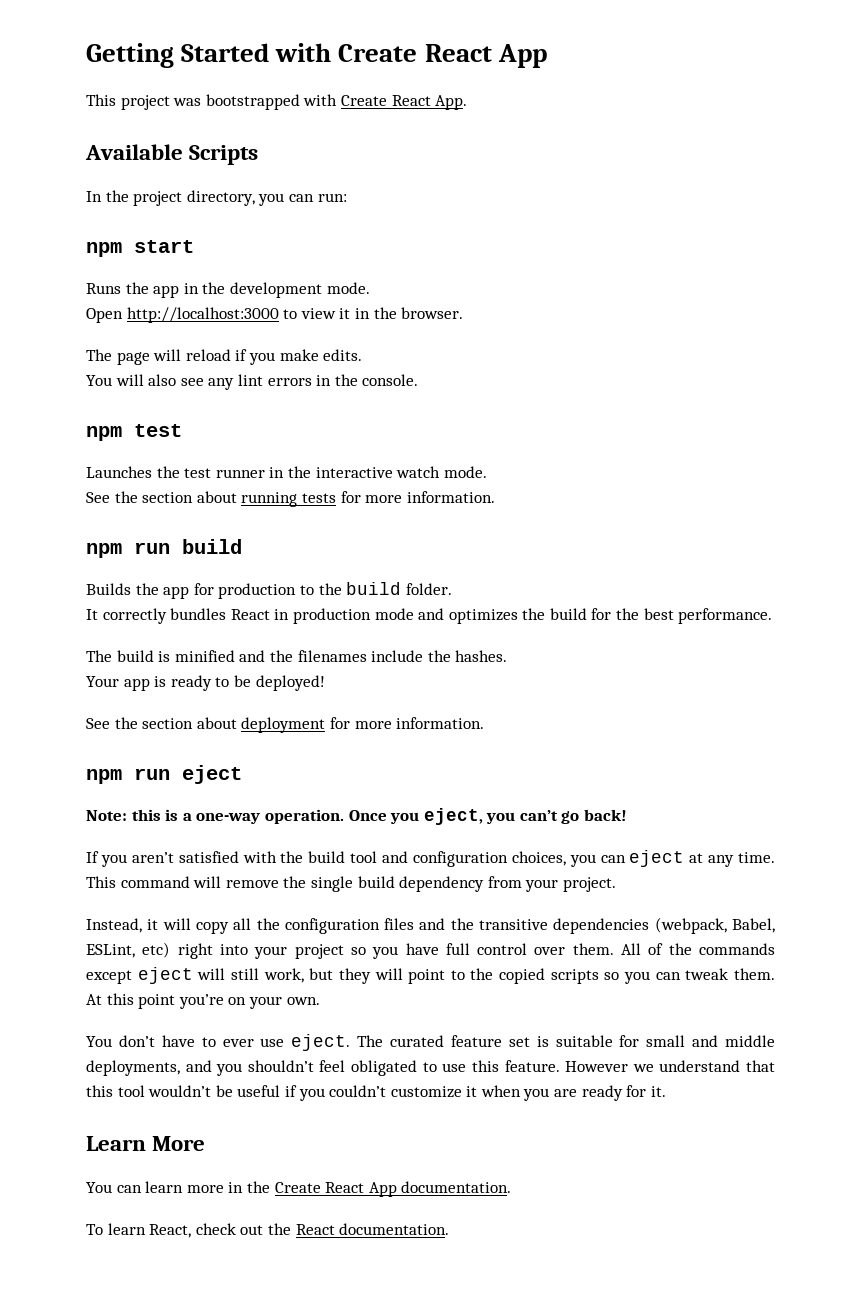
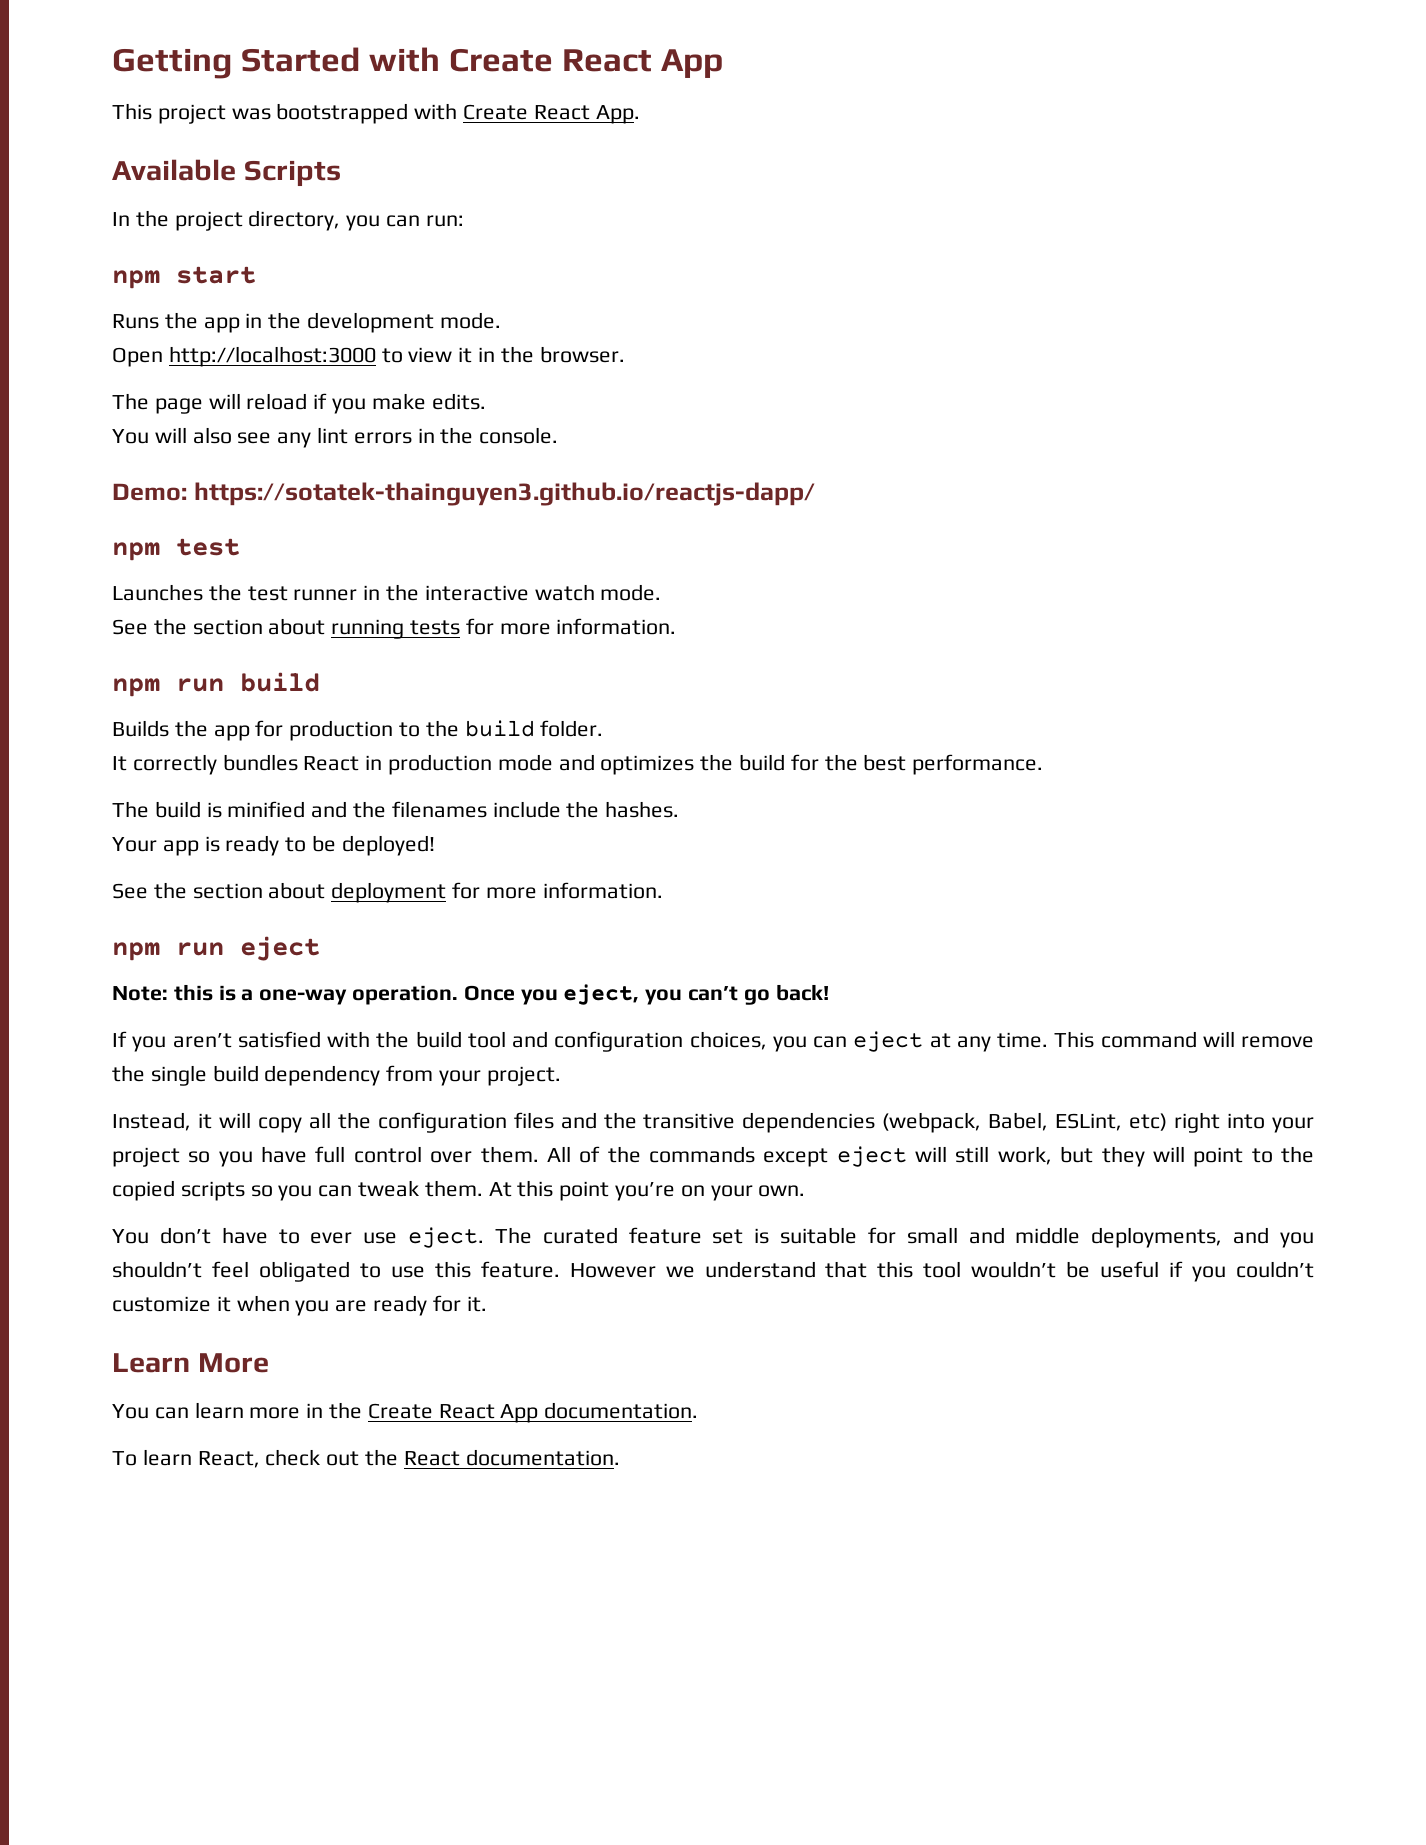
+ Demo: https://sotatek-thainguyen3.github.io/reactjs-dapp/

